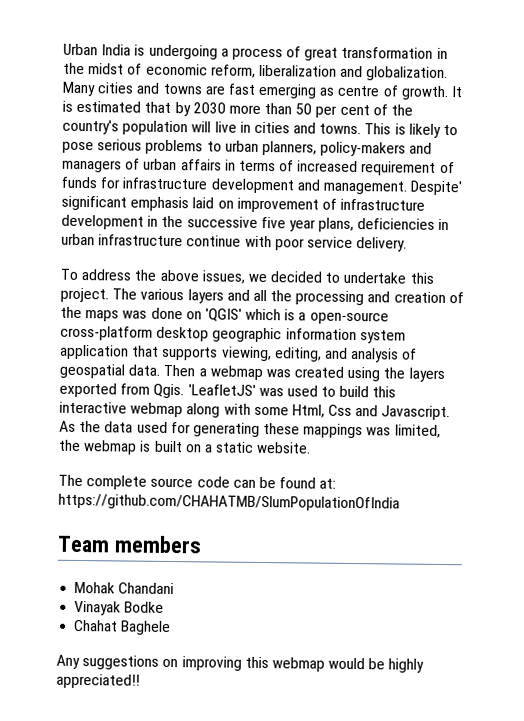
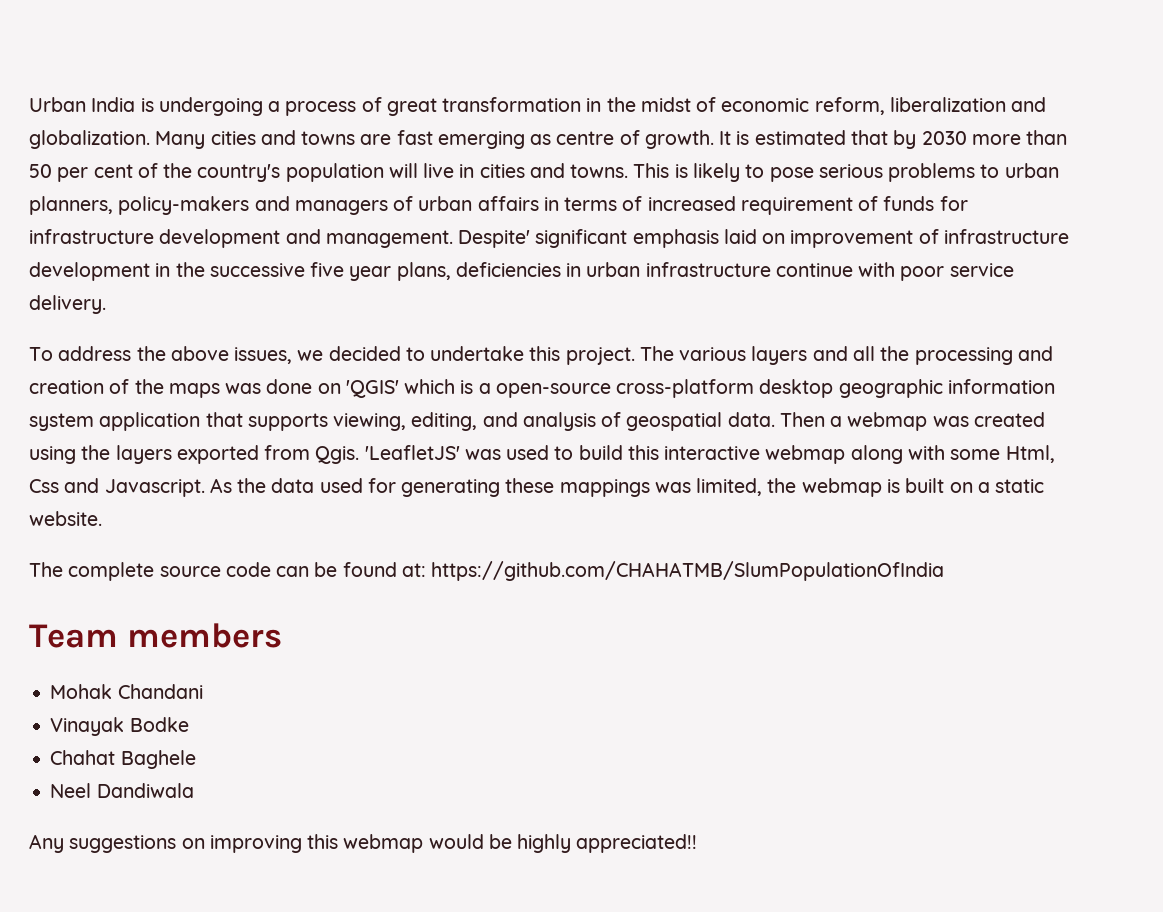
+ Neel Dandiwala

